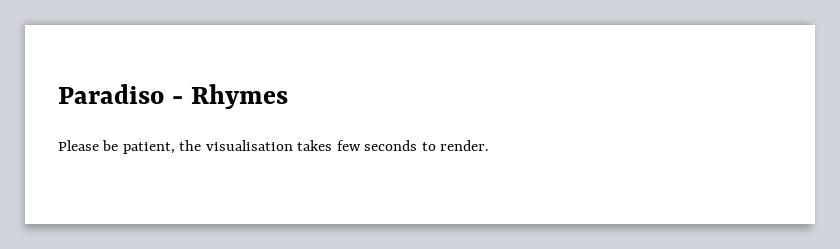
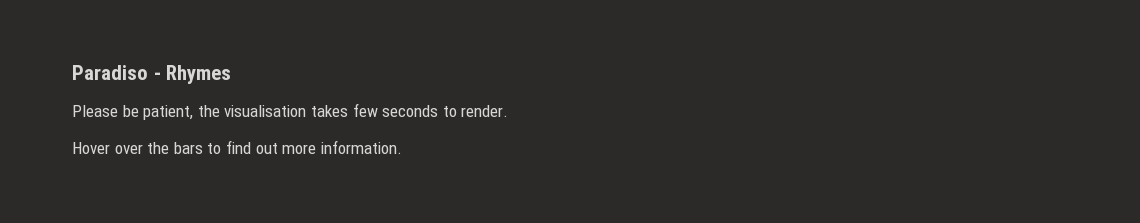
+ Hover over the bars to find out more information.

